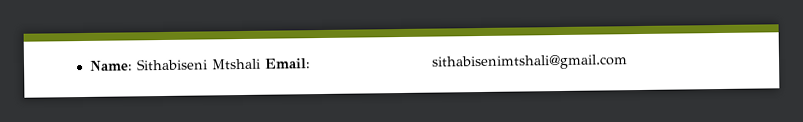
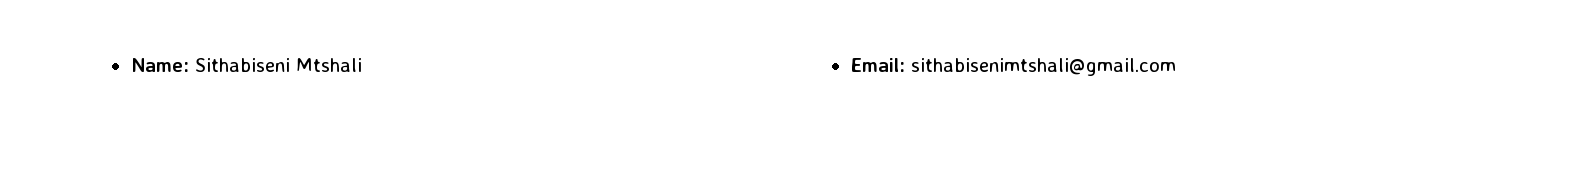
- Name: Sithabiseni Mtshali Email: sithabisenimtshali@gmail.com
+ Name: Sithabiseni Mtshali
+ Email: sithabisenimtshali@gmail.com

